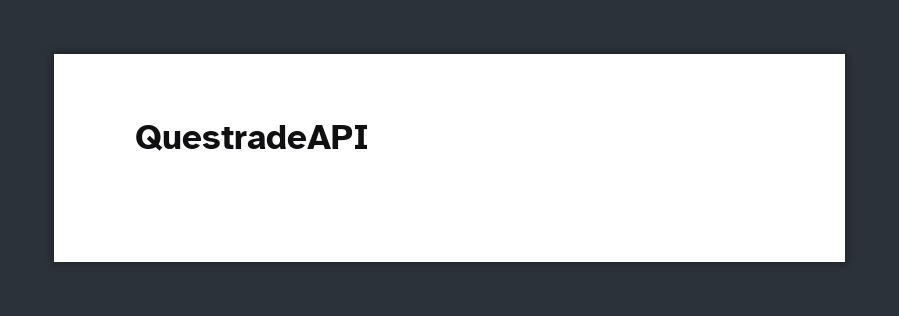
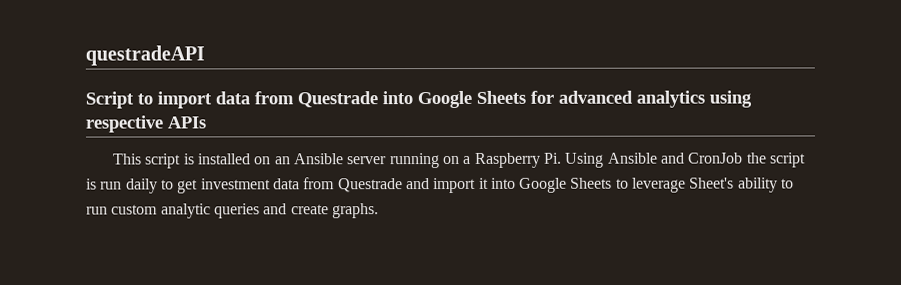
- QuestradeAPI
+ questradeAPI
+ Script to import data from Questrade into Google Sheets for advanced analytics using respective APIs
+ This script is installed on an Ansible server running on a Raspberry Pi. Using Ansible and CronJob the script is run daily to get investment data from Questrade and import it into Google Sheets to leverage Sheet's ability to run custom analytic queries and create graphs.

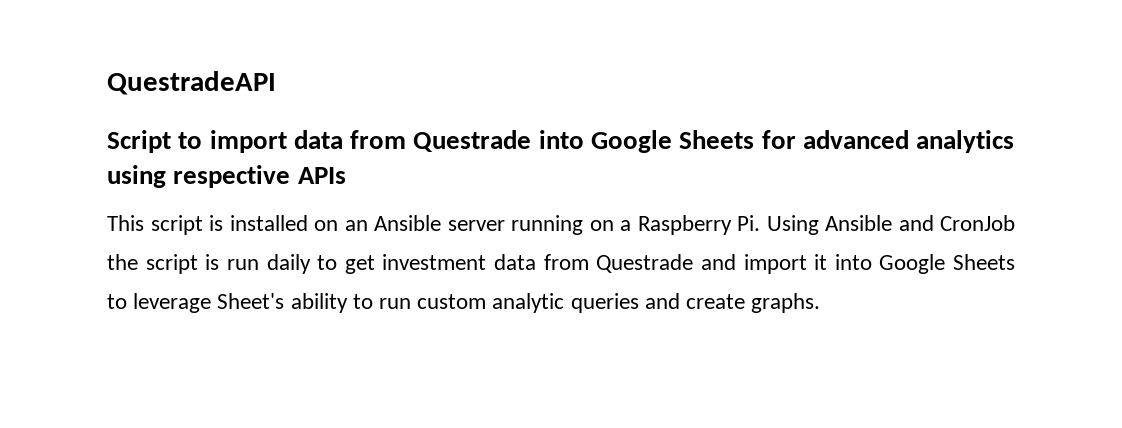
- questradeAPI
+ QuestradeAPI

